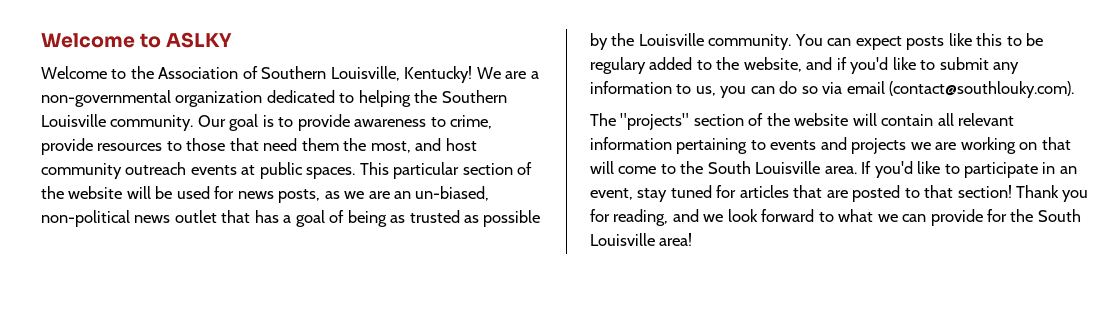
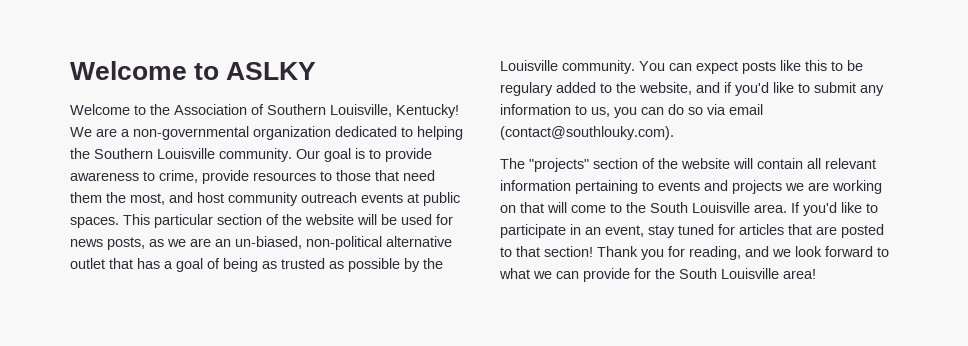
- This particular section of the website will be used for news posts, as we are an un-biased, non-political news outlet that has a goal of being as trusted as possible by the Louisville community.
+ This particular section of the website will be used for news posts, as we are an un-biased, non-political alternative outlet that has a goal of being as trusted as possible by the Louisville community.

